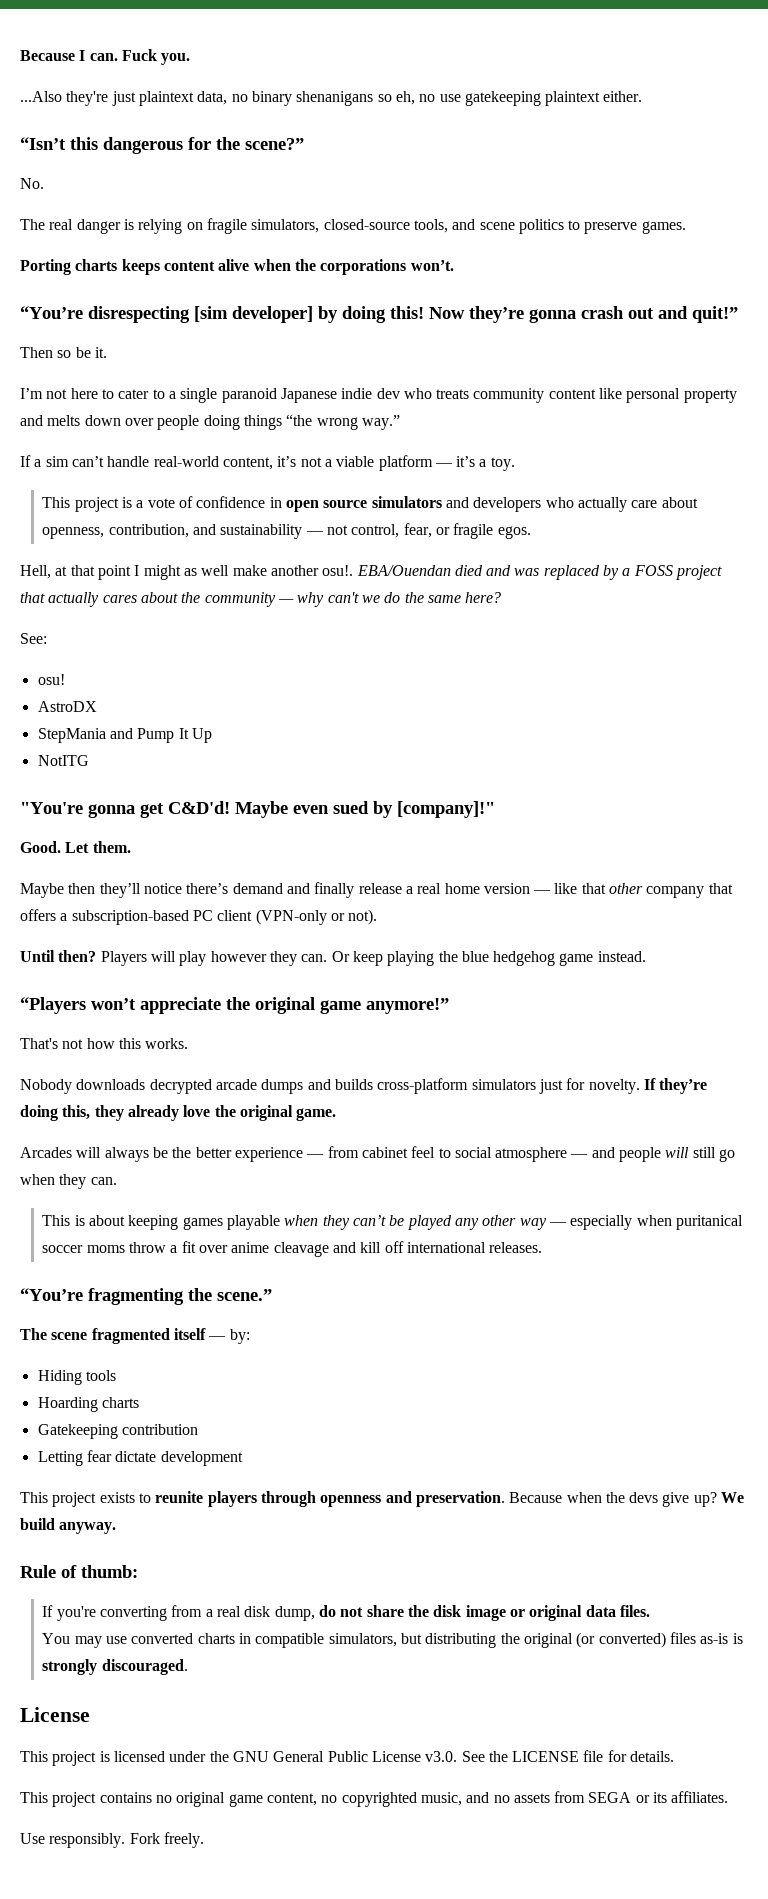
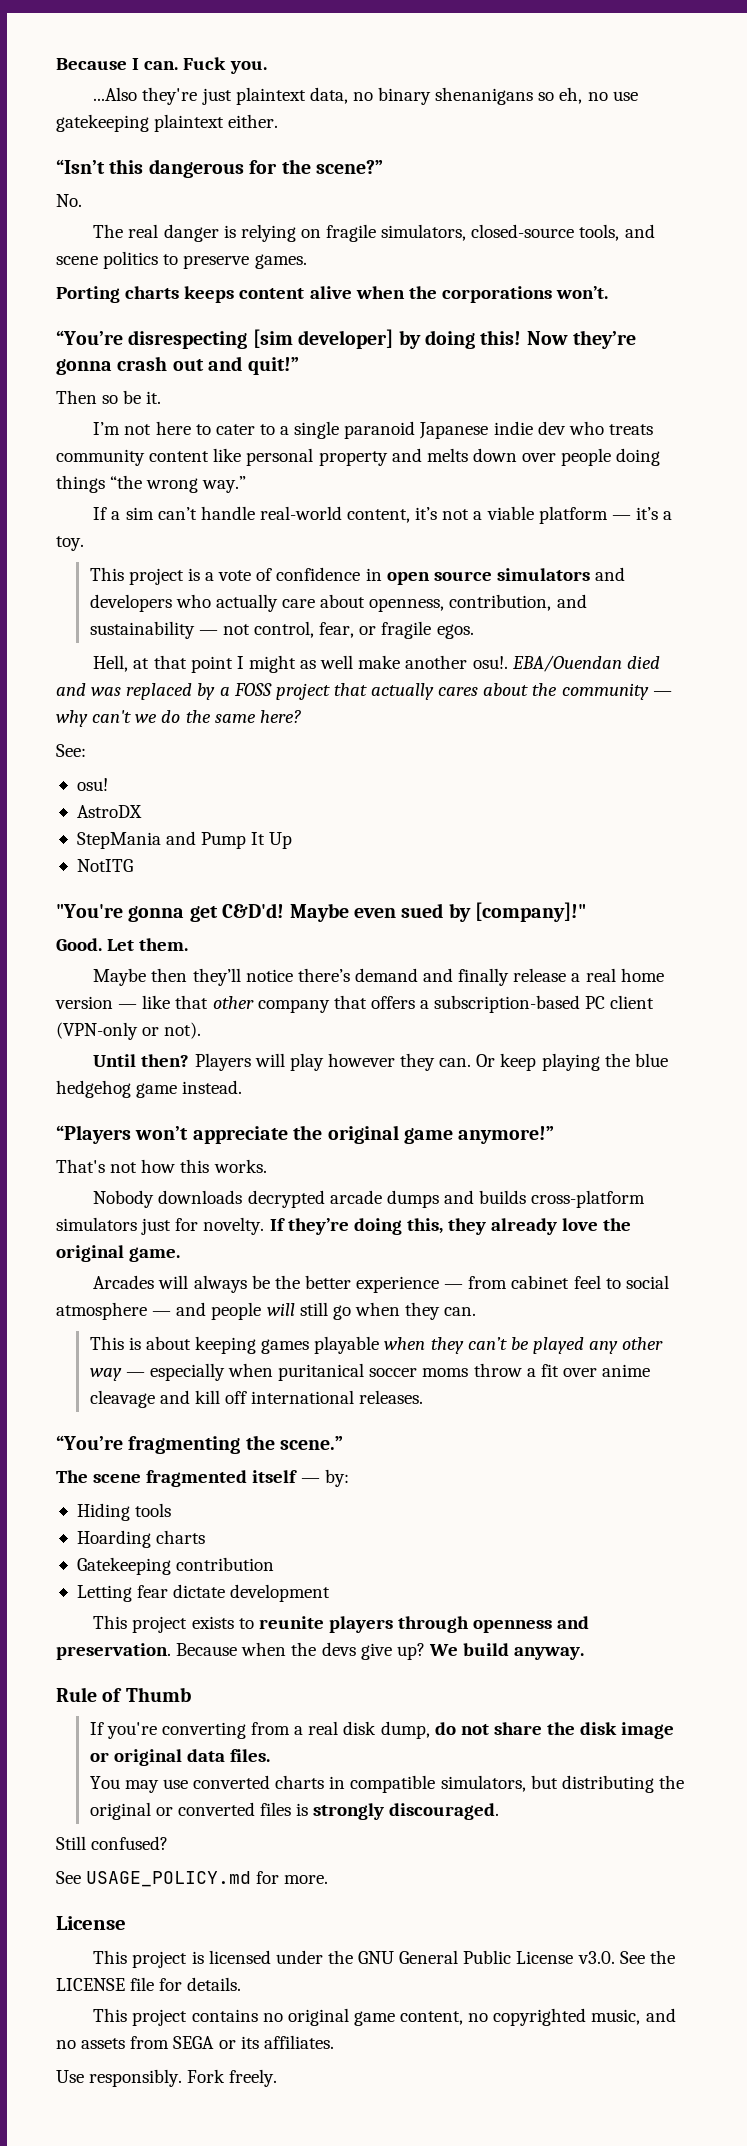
- Rule of thumb:
+ Rule of Thumb
- You may use converted charts in compatible simulators, but distributing the original (or converted) files as-is is strongly discouraged.
+ You may use converted charts in compatible simulators, but distributing the original or converted files is strongly discouraged.
+ Still confused?
+ See USAGE_POLICY.md for more.

